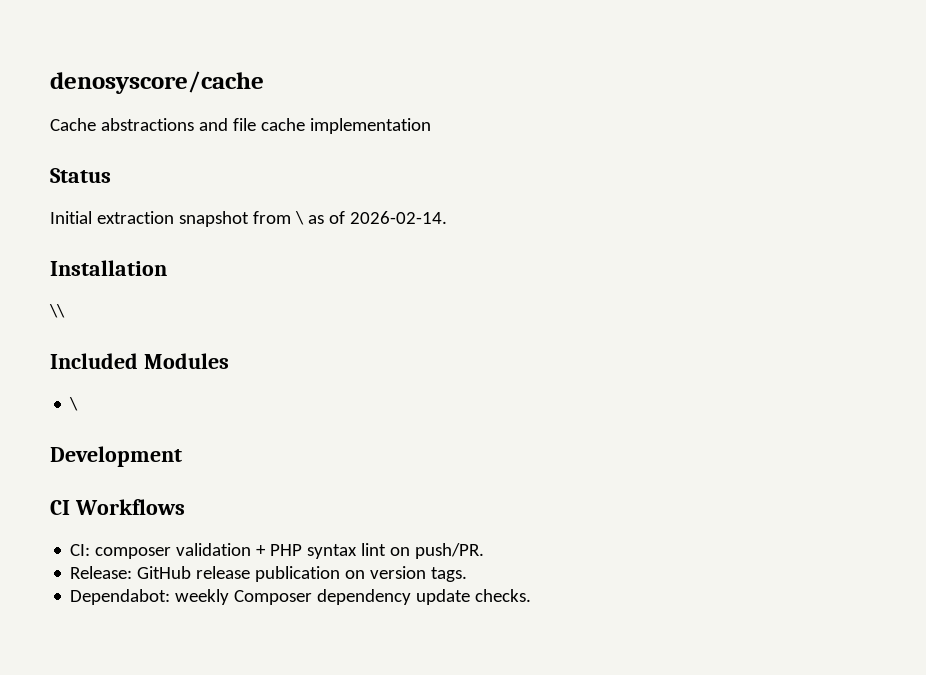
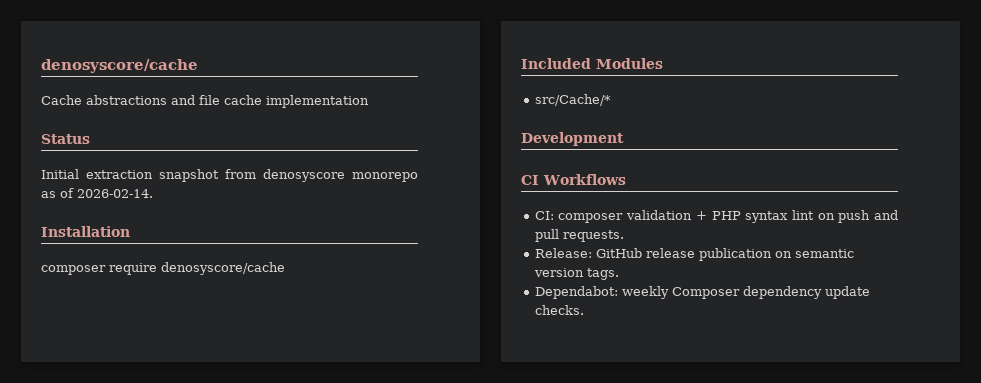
- Initial extraction snapshot from \ as of 2026-02-14.
+ Initial extraction snapshot from denosyscore monorepo as of 2026-02-14.
- \\
+ composer require denosyscore/cache
  Included Modules
- \
+ src/Cache/*
- CI: composer validation + PHP syntax lint on push/PR.
+ CI: composer validation + PHP syntax lint on push and pull requests.
- Release: GitHub release publication on version tags.
+ Release: GitHub release publication on semantic version tags.

